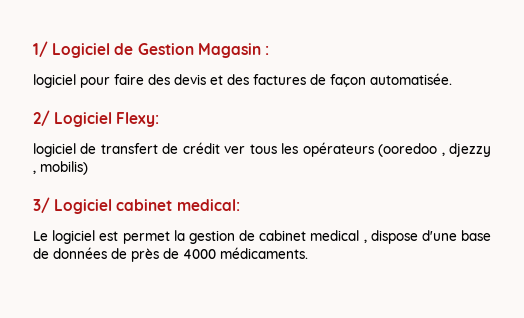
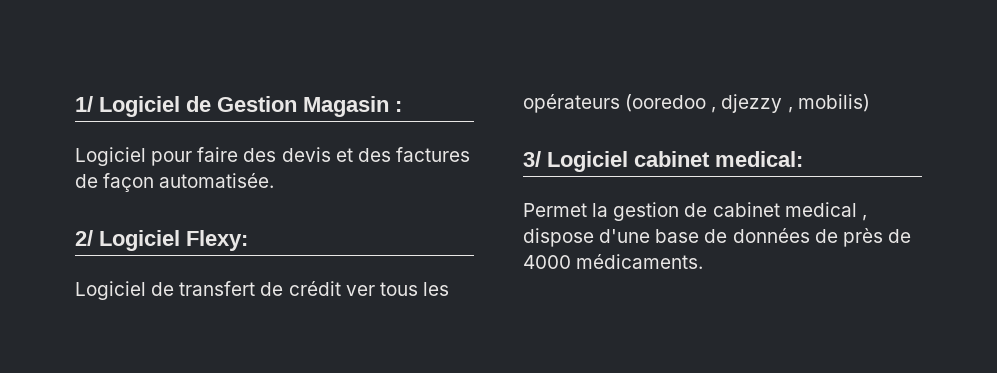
- logiciel pour faire des devis et des factures de façon automatisée.
+ Logiciel pour faire des devis et des factures de façon automatisée.
- logiciel de transfert de crédit ver tous les opérateurs (ooredoo , djezzy , mobilis)
+ Logiciel de transfert de crédit ver tous les opérateurs (ooredoo , djezzy , mobilis)
- Le logiciel est permet la gestion de cabinet medical , dispose d'une base de données de près de 4000 médicaments.
+ Permet la gestion de cabinet medical , dispose d'une base de données de près de 4000 médicaments.

